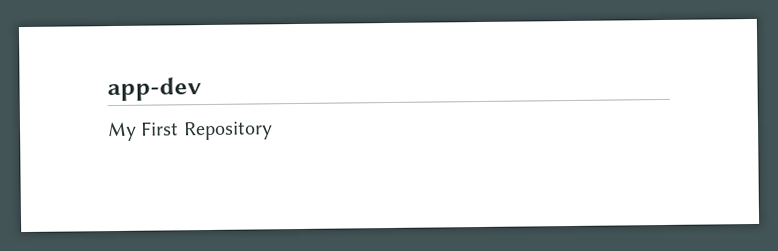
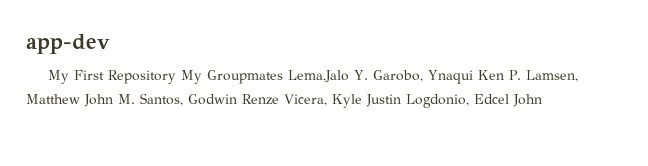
- My First Repository
+ My First Repository My Groupmates Lema,Jalo Y. Garobo, Ynaqui Ken P. Lamsen, Matthew John M. Santos, Godwin Renze Vicera, Kyle Justin Logdonio, Edcel John

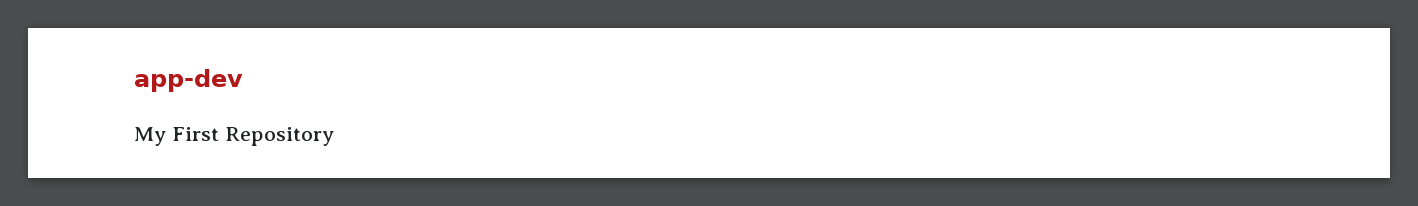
- My First Repository My Groupmates Lema,Jalo Y. Garobo, Ynaqui Ken P. Lamsen, Matthew John M. Santos, Godwin Renze Vicera, Kyle Justin Logdonio, Edcel John
+ My First Repository

